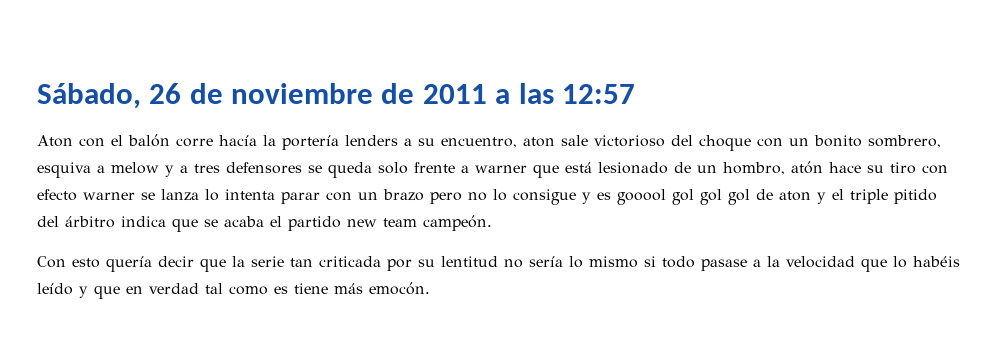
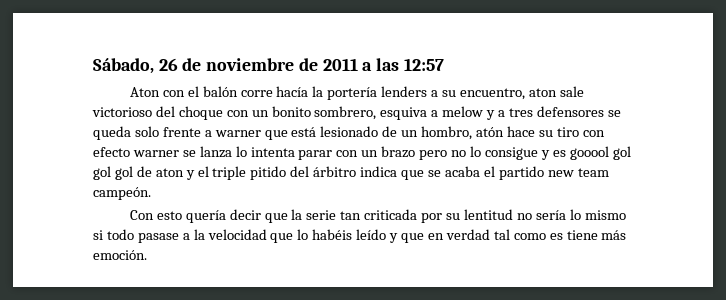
- Con esto quería decir que la serie tan criticada por su lentitud no sería lo mismo si todo pasase a la velocidad que lo habéis leído y que en verdad tal como es tiene más emocón.
+ Con esto quería decir que la serie tan criticada por su lentitud no sería lo mismo si todo pasase a la velocidad que lo habéis leído y que en verdad tal como es tiene más emoción.

